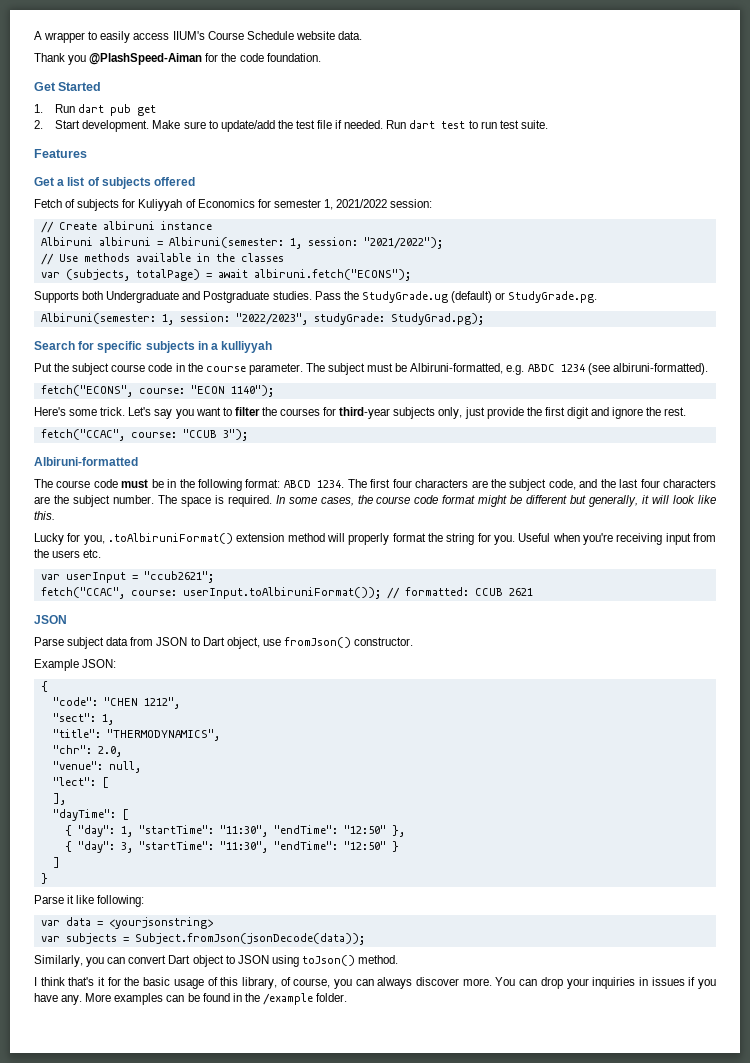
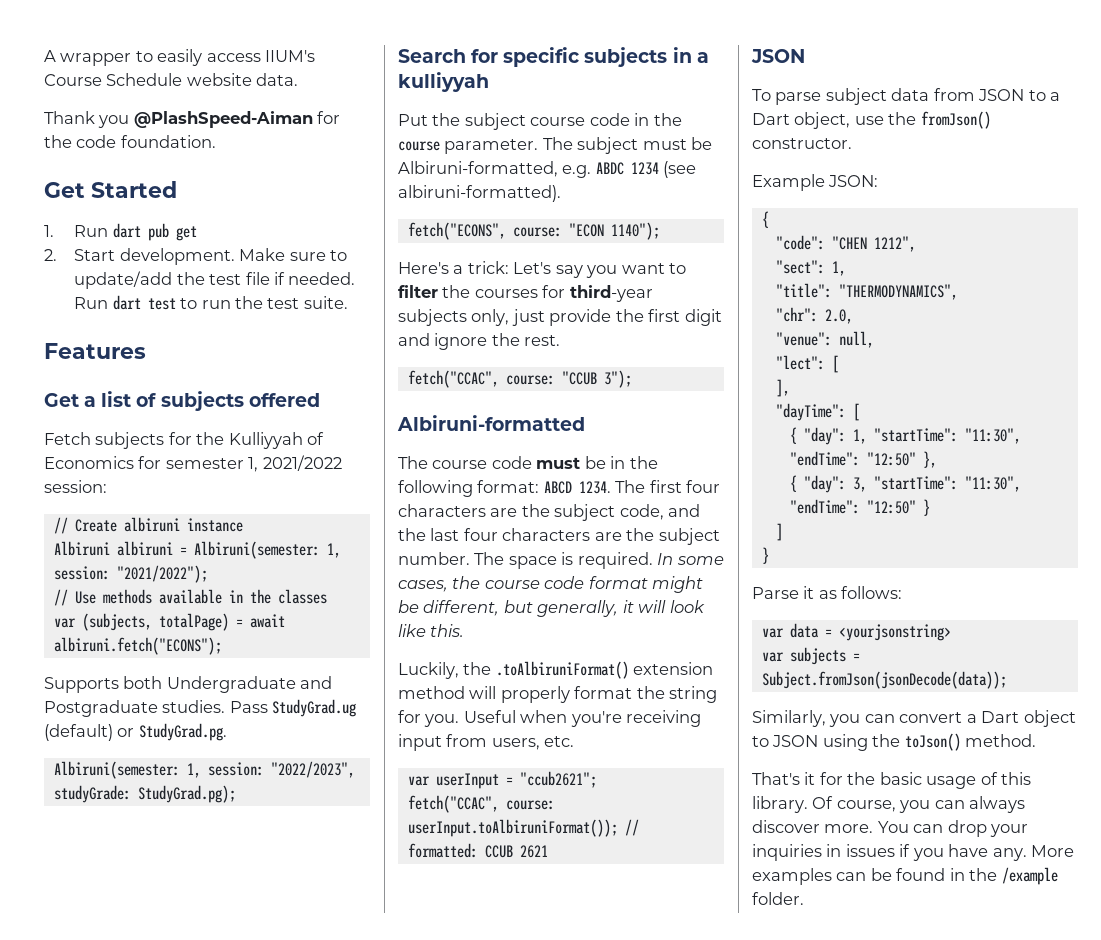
- Run dart test to run test suite.
+ Run dart test to run the test suite.
- Fetch of subjects for Kuliyyah of Economics for semester 1, 2021/2022 session:
+ Fetch subjects for the Kulliyyah of Economics for semester 1, 2021/2022 session:
- Pass the StudyGrade.ug (default) or StudyGrade.pg.
+ Pass StudyGrad.ug (default) or StudyGrad.pg.
- Here's some trick. Let's say you want to filter the courses for third-year subjects only, just provide the first digit and ignore the rest.
+ Here's a trick: Let's say you want to filter the courses for third-year subjects only, just provide the first digit and ignore the rest.
- In some cases, the course code format might be different but generally, it will look like this.
+ In some cases, the course code format might be different, but generally, it will look like this.
- Lucky for you, .toAlbiruniFormat() extension method will properly format the string for you.
+ Luckily, the .toAlbiruniFormat() extension method will properly format the string for you.
- Useful when you're receiving input from the users etc.
+ Useful when you're receiving input from users, etc.
- Parse subject data from JSON to Dart object, use fromJson() constructor.
+ To parse subject data from JSON to a Dart object, use the fromJson() constructor.
- Parse it like following:
+ Parse it as follows:
- Similarly, you can convert Dart object to JSON using toJson() method.
+ Similarly, you can convert a Dart object to JSON using the toJson() method.
- I think that's it for the basic usage of this library, of course, you can always discover more.
+ That's it for the basic usage of this library. Of course, you can always discover more.

